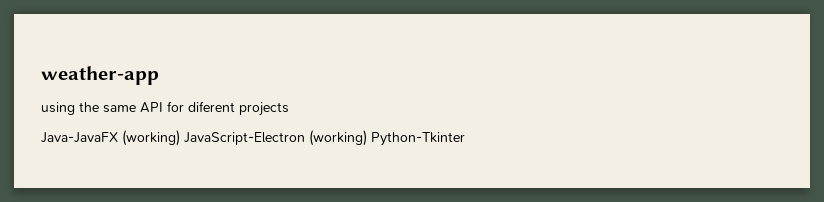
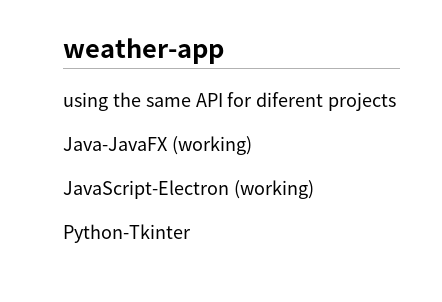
- Java-JavaFX (working) JavaScript-Electron (working) Python-Tkinter
+ Java-JavaFX (working)
+ JavaScript-Electron (working)
+ Python-Tkinter

